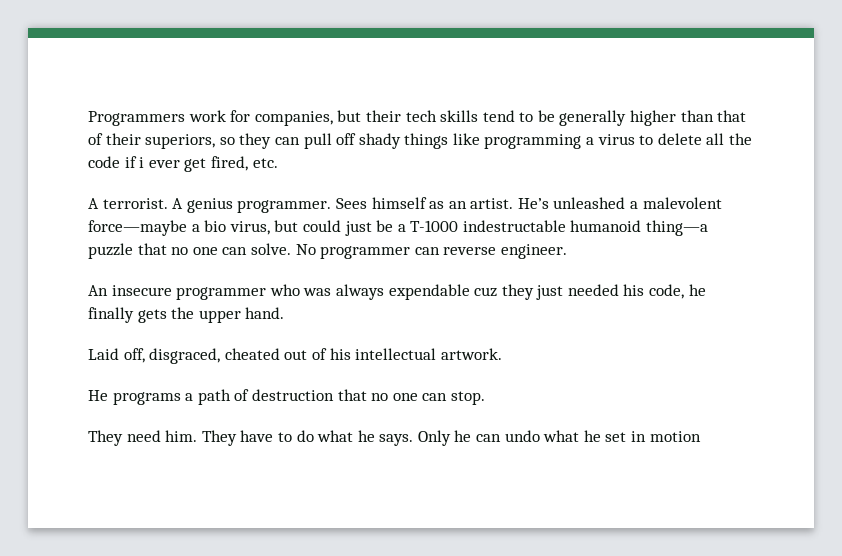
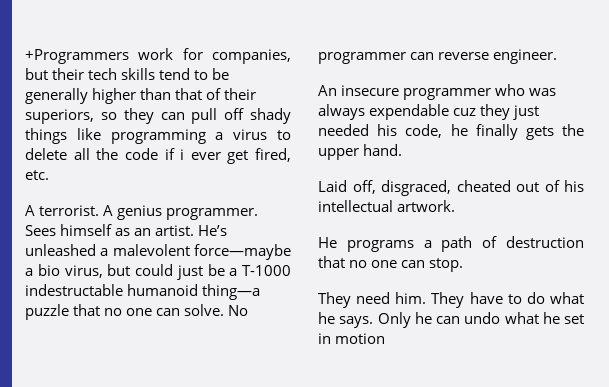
- Programmers work for companies, but their tech skills tend to be generally higher than that of their superiors, so they can pull off shady things like programming a virus to delete all the code if i ever get fired, etc.
+ +Programmers work for companies, but their tech skills tend to be generally higher than that of their superiors, so they can pull off shady things like programming a virus to delete all the code if i ever get fired, etc.

